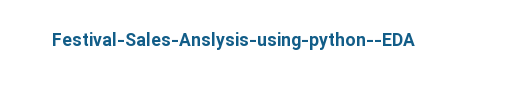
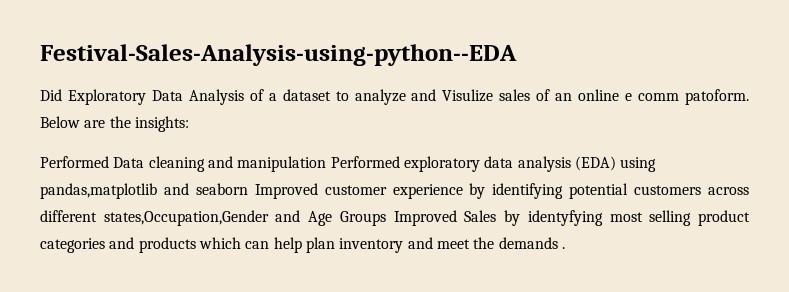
- Festival-Sales-Anslysis-using-python--EDA
+ Festival-Sales-Analysis-using-python--EDA
+ Did Exploratory Data Analysis of a dataset to analyze and Visulize sales of an online e comm patoform. Below are the insights:
+ Performed Data cleaning and manipulation Performed exploratory data analysis (EDA) using pandas,matplotlib and seaborn Improved customer experience by identifying potential customers across different states,Occupation,Gender and Age Groups Improved Sales by identyfying most selling product categories and products which can help plan inventory and meet the demands .

